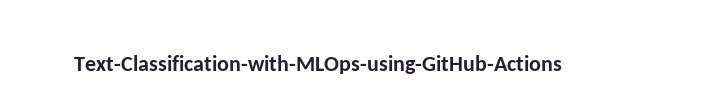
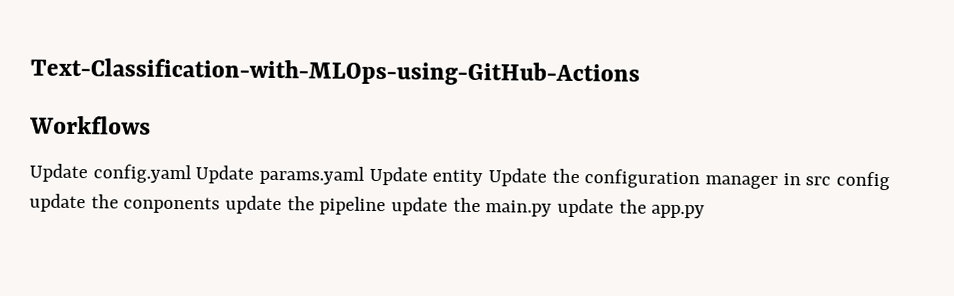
+ Workflows
+ Update config.yaml Update params.yaml Update entity Update the configuration manager in src config update the conponents update the pipeline update the main.py update the app.py

